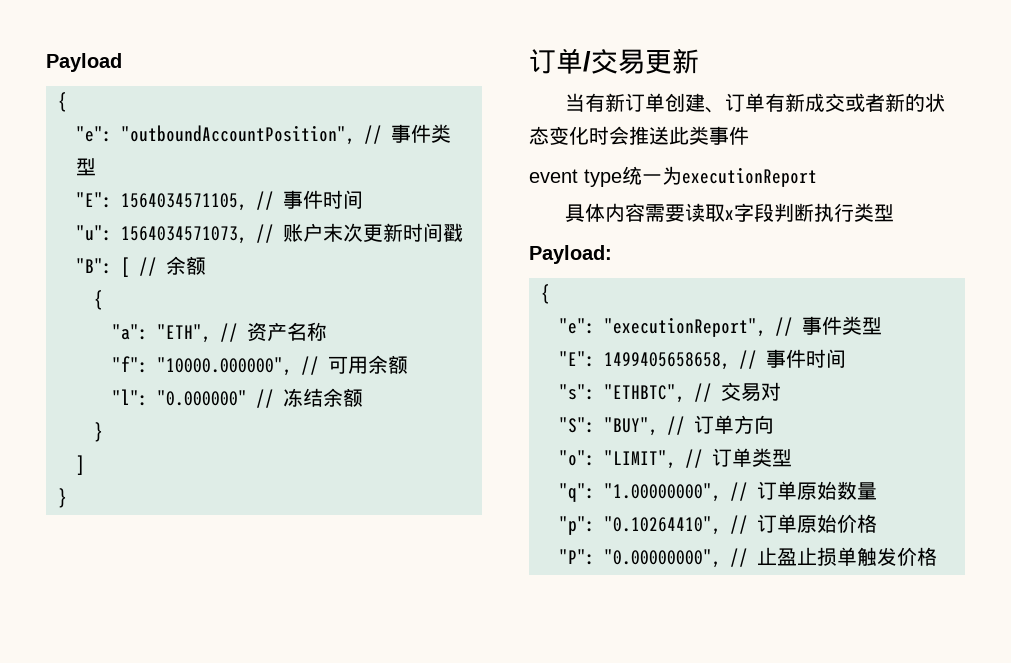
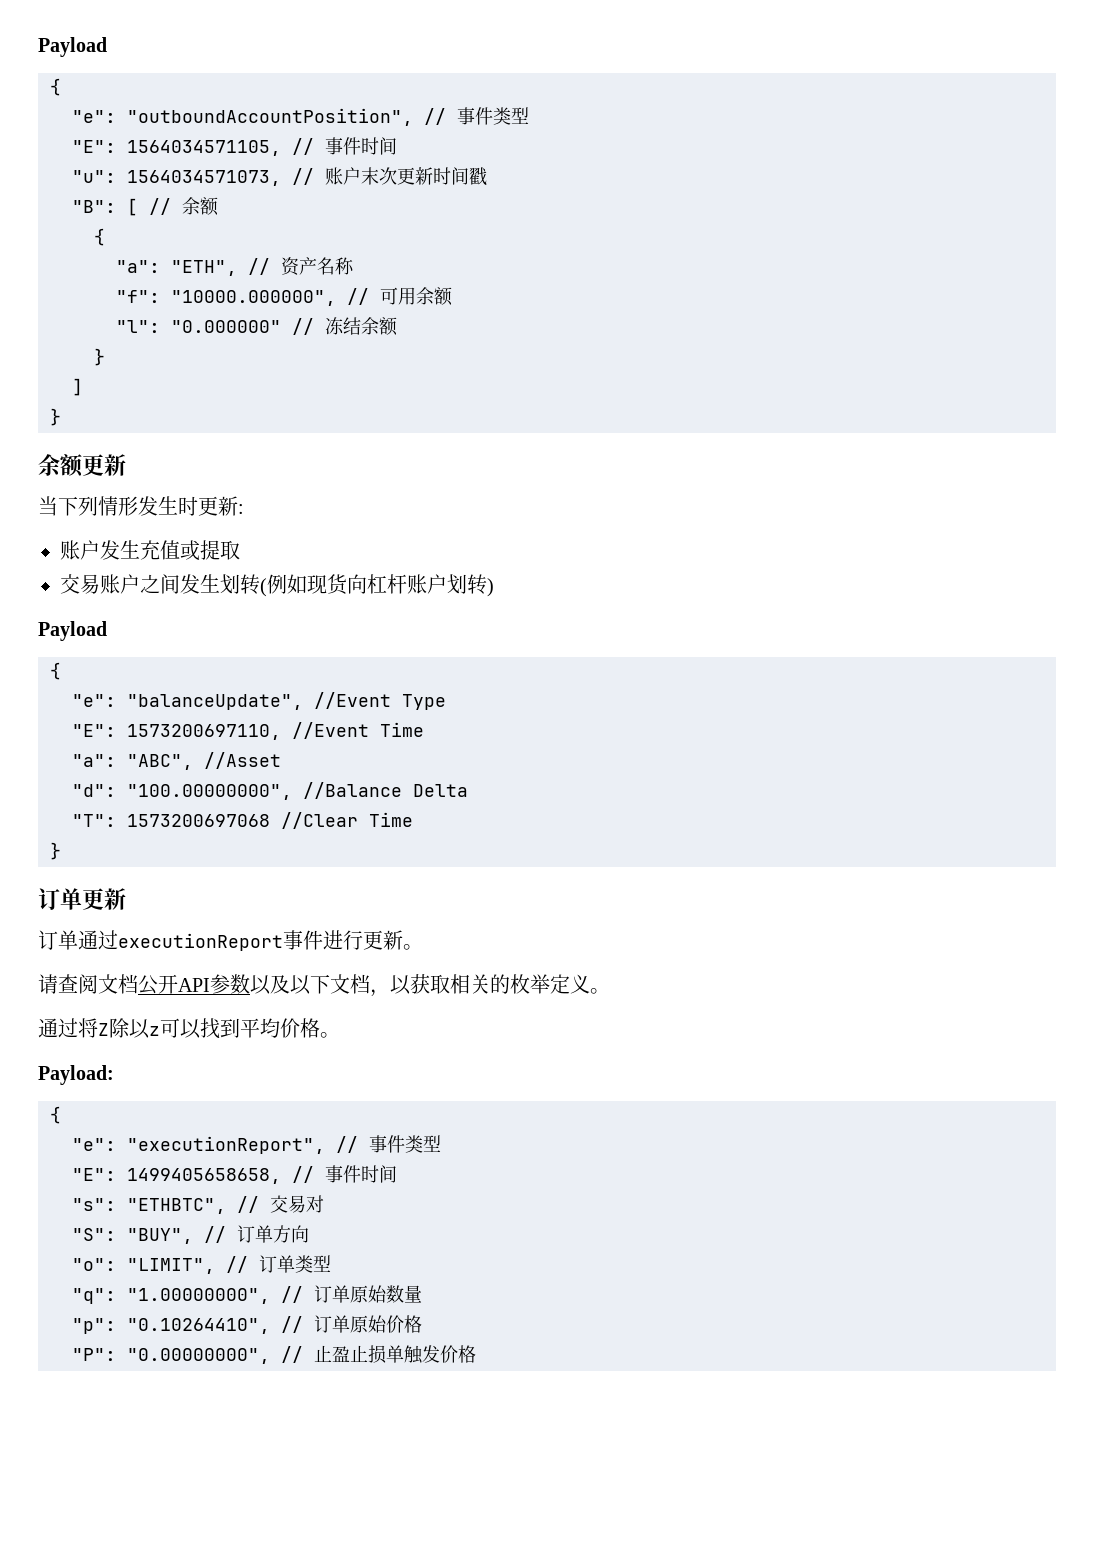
- 订单/交易更新
+ 余额更新
- 当有新订单创建、订单有新成交或者新的状态变化时会推送此类事件
- event type统一为executionReport
- 具体内容需要读取x字段判断执行类型
+ 当下列情形发生时更新:
+ 账户发生充值或提取
+ 交易账户之间发生划转(例如现货向杠杆账户划转)
+ Payload
+ {
+ "e": "balanceUpdate", //Event Type
+ "E": 1573200697110, //Event Time
+ "a": "ABC", //Asset
+ "d": "100.00000000", //Balance Delta
+ "T": 1573200697068 //Clear Time
+ }
+ 订单更新
+ 订单通过executionReport事件进行更新。
+ 请查阅文档公开API参数以及以下文档，以获取相关的枚举定义。
+ 通过将Z除以z可以找到平均价格。

